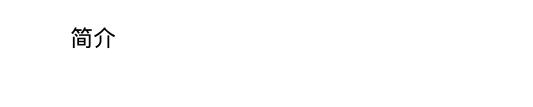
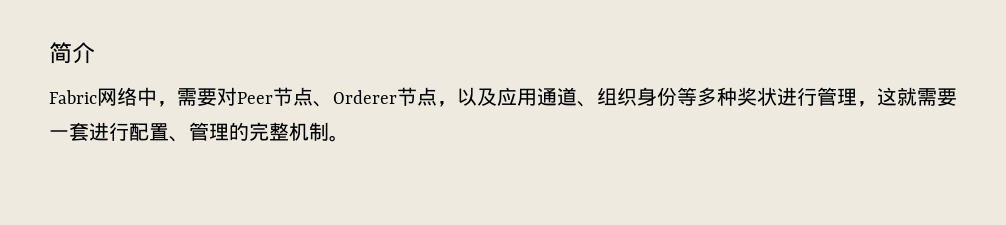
+ Fabric网络中，需要对Peer节点、Orderer节点，以及应用通道、组织身份等多种奖状进行管理，这就需要一套进行配置、管理的完整机制。

